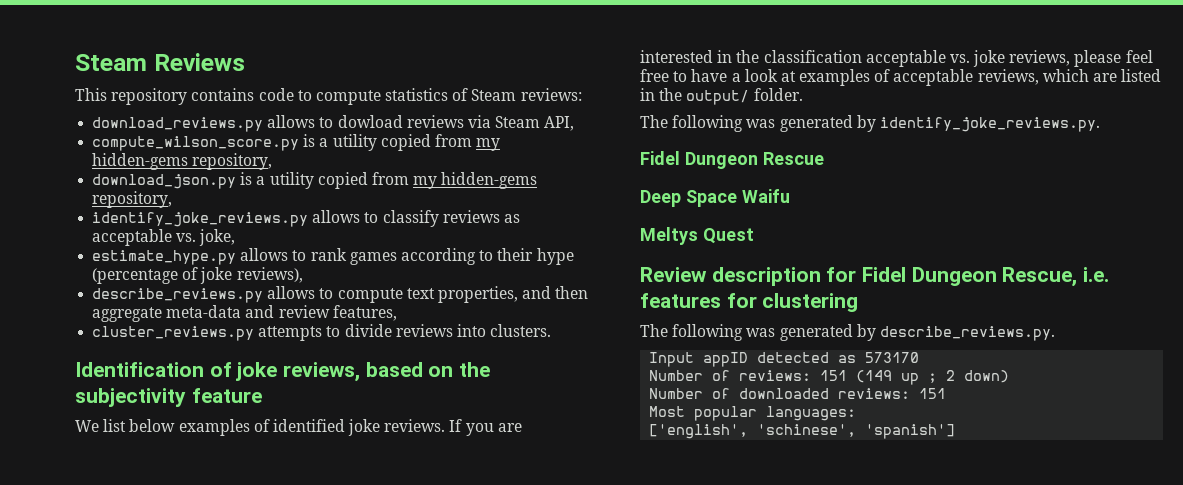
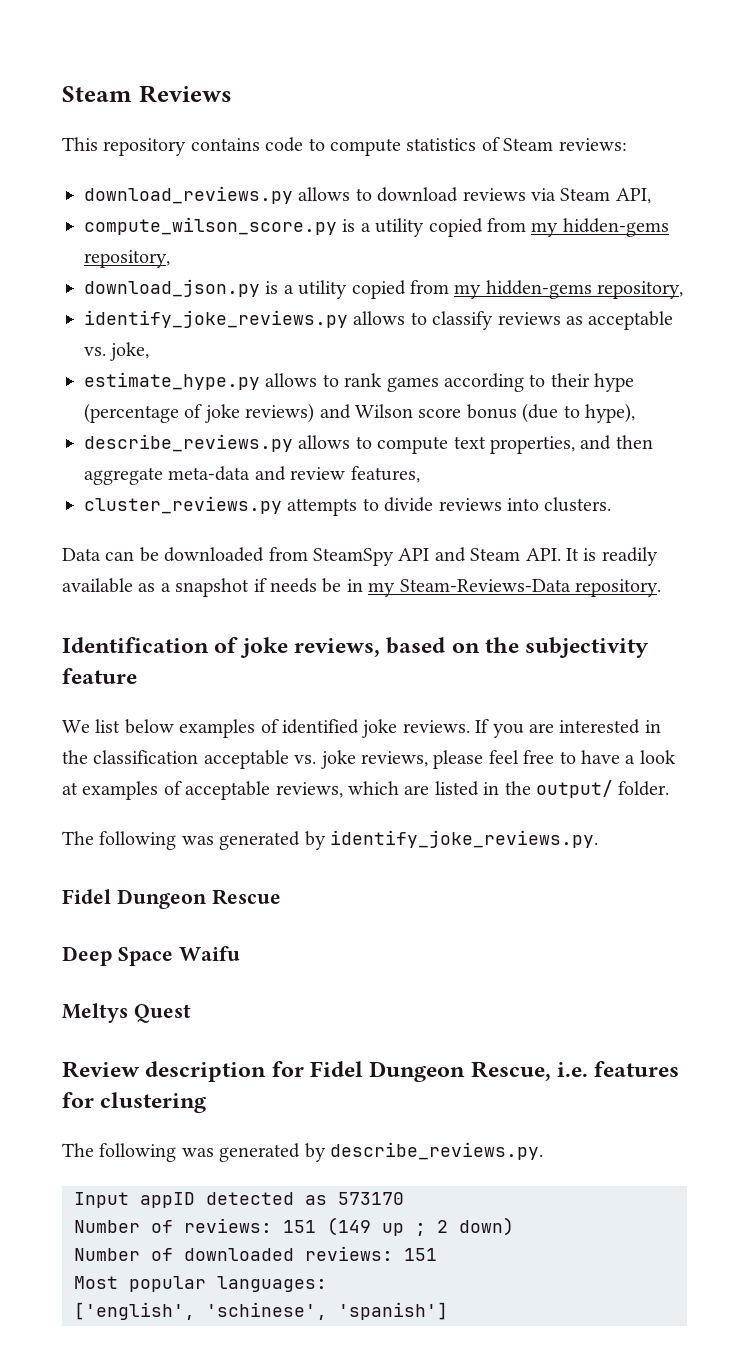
- download_reviews.py allows to dowload reviews via Steam API,
+ download_reviews.py allows to download reviews via Steam API,
- estimate_hype.py allows to rank games according to their hype (percentage of joke reviews),
+ estimate_hype.py allows to rank games according to their hype (percentage of joke reviews) and Wilson score bonus (due to hype),
+ Data can be downloaded from SteamSpy API and Steam API. It is readily available as a snapshot if needs be in my Steam-Reviews-Data repository.

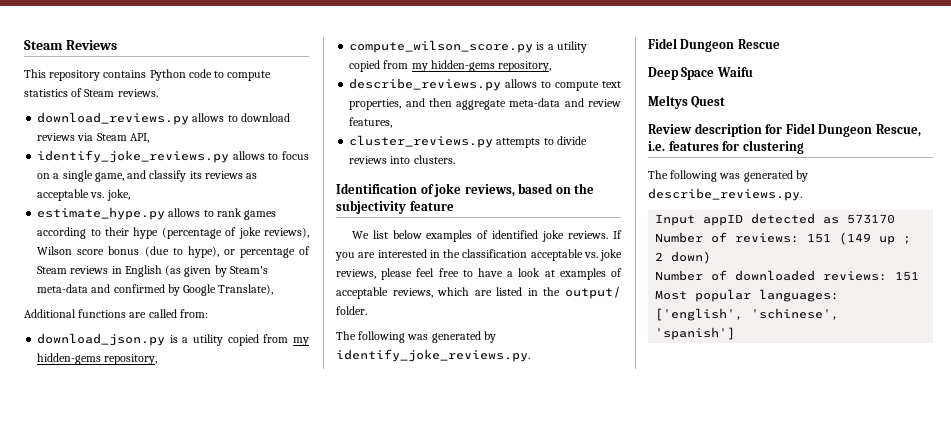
- This repository contains code to compute statistics of Steam reviews:
+ This repository contains Python code to compute statistics of Steam reviews.
- compute_wilson_score.py is a utility copied from my hidden-gems repository,
- download_json.py is a utility copied from my hidden-gems repository,
- identify_joke_reviews.py allows to classify reviews as acceptable vs. joke,
+ identify_joke_reviews.py allows to focus on a single game, and classify its reviews as acceptable vs. joke,
- estimate_hype.py allows to rank games according to their hype (percentage of joke reviews) and Wilson score bonus (due to hype),
+ estimate_hype.py allows to rank games according to their hype (percentage of joke reviews), Wilson score bonus (due to hype), or percentage of Steam reviews in English (as given by Steam's meta-data and confirmed by Google Translate),
+ Additional functions are called from:
+ download_json.py is a utility copied from my hidden-gems repository,
+ compute_wilson_score.py is a utility copied from my hidden-gems repository,
- Data can be downloaded from SteamSpy API and Steam API. It is readily available as a snapshot if needs be in my Steam-Reviews-Data repository.

